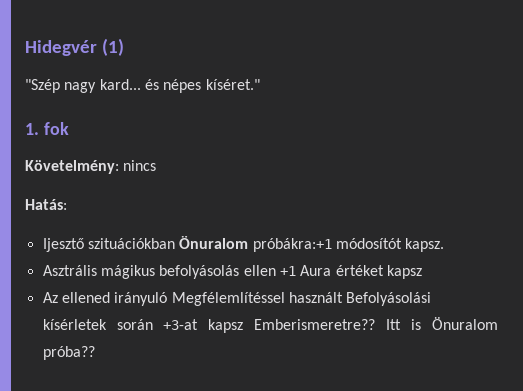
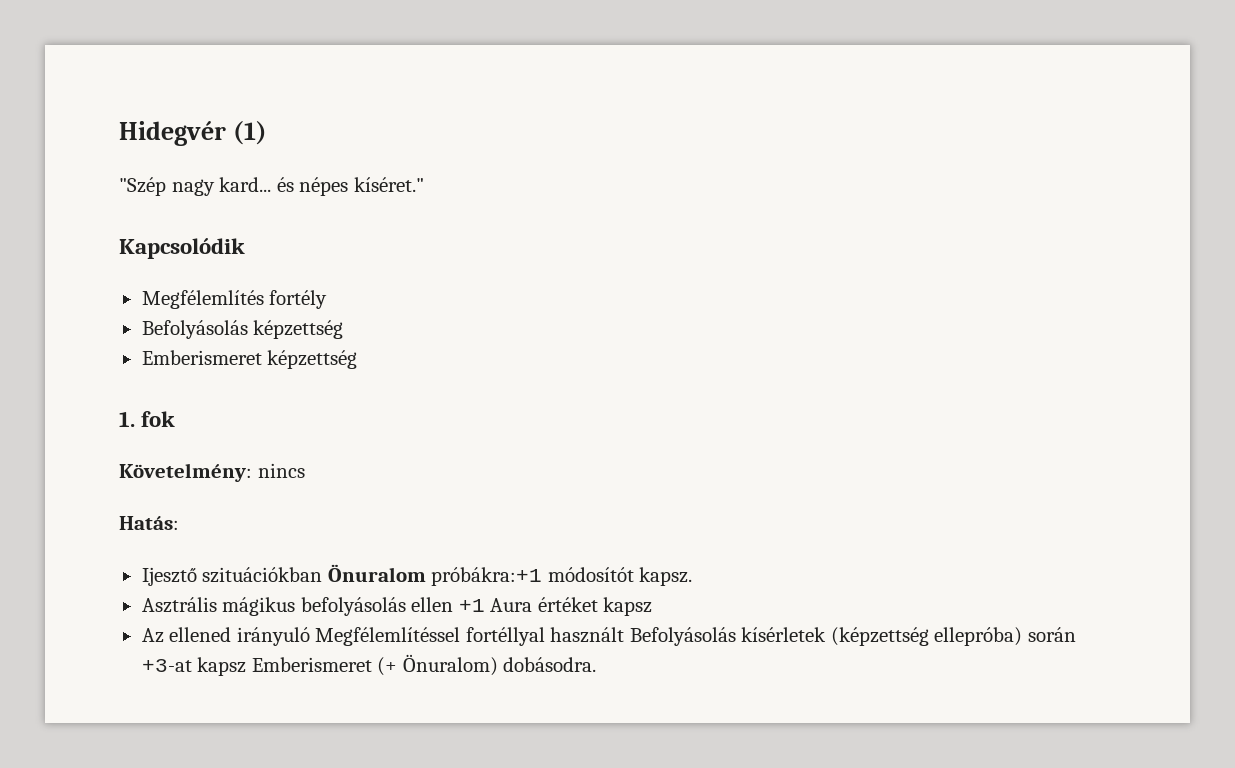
+ Kapcsolódik
+ Megfélemlítés fortély
+ Befolyásolás képzettség
+ Emberismeret képzettség
- Az ellened irányuló Megfélemlítéssel használt Befolyásolási kísérletek során +3-at kapsz Emberismeretre?? Itt is Önuralom próba??
+ Az ellened irányuló Megfélemlítéssel fortéllyal használt Befolyásolás kísérletek (képzettség ellepróba) során +3-at kapsz Emberismeret (+ Önuralom) dobásodra.

